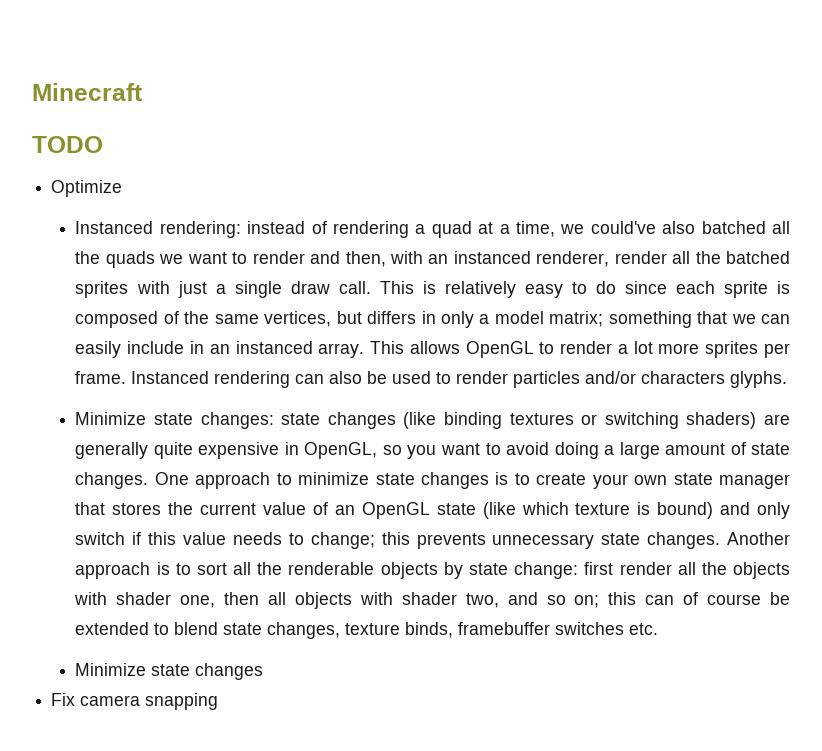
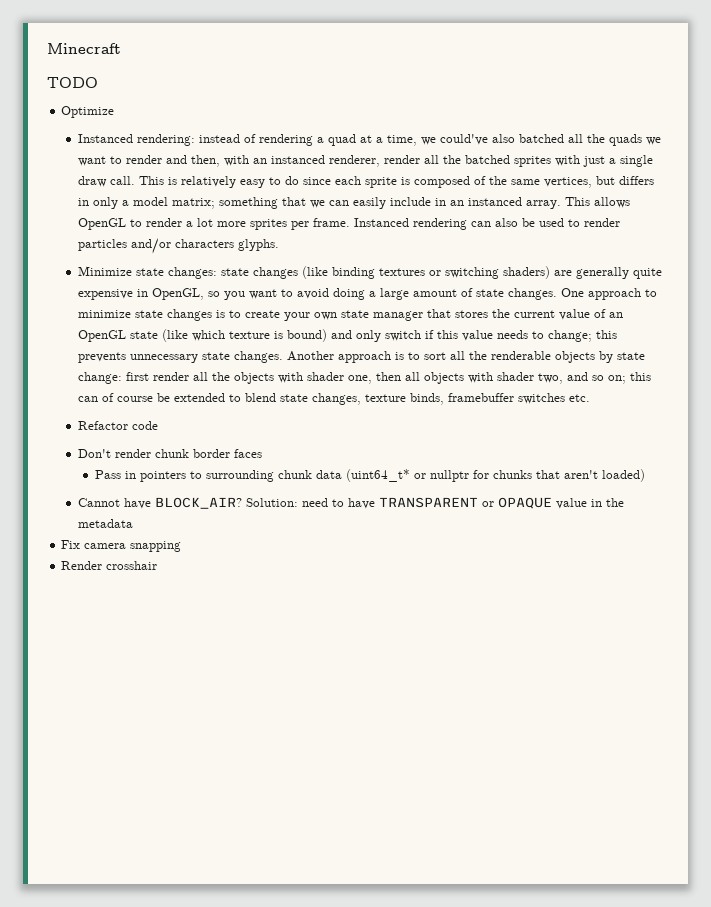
- Minimize state changes
+ Refactor code
+ Don't render chunk border faces
+ Pass in pointers to surrounding chunk data (uint64_t* or nullptr for chunks that aren't loaded)
+ Cannot have BLOCK_AIR? Solution: need to have TRANSPARENT or OPAQUE value in the metadata
+ Render crosshair

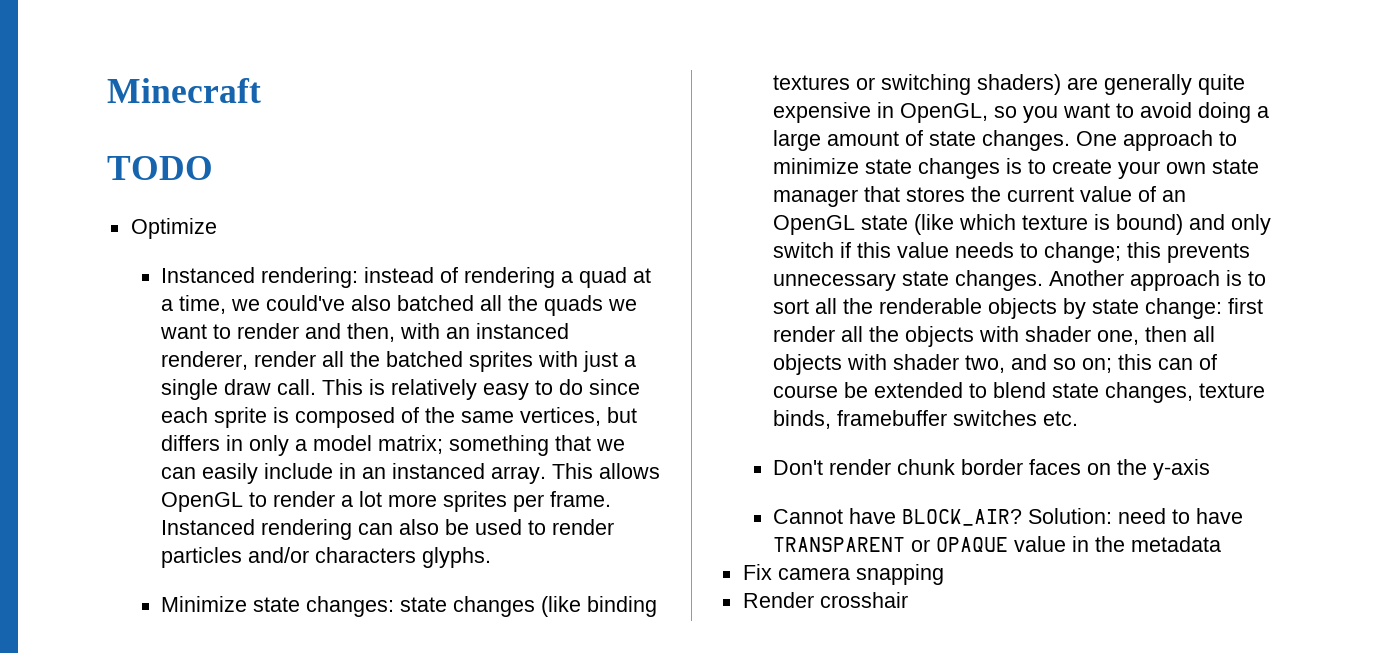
- Refactor code
- Don't render chunk border faces
- Pass in pointers to surrounding chunk data (uint64_t* or nullptr for chunks that aren't loaded)
+ Don't render chunk border faces on the y-axis

